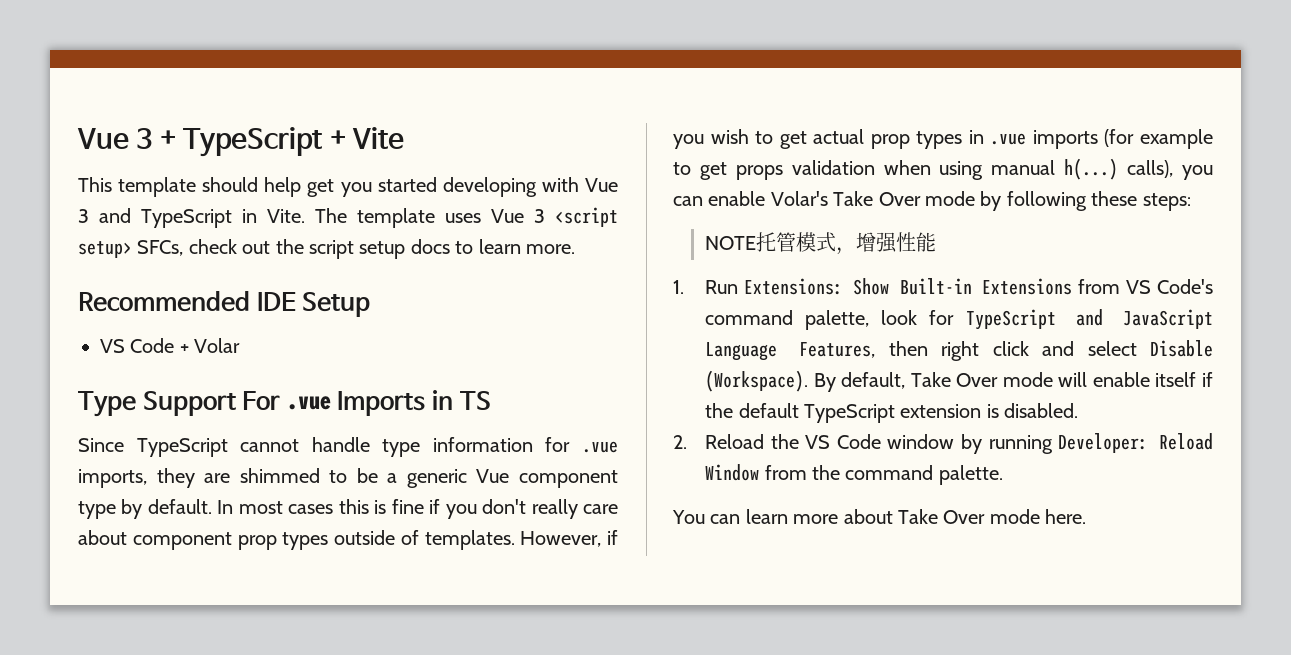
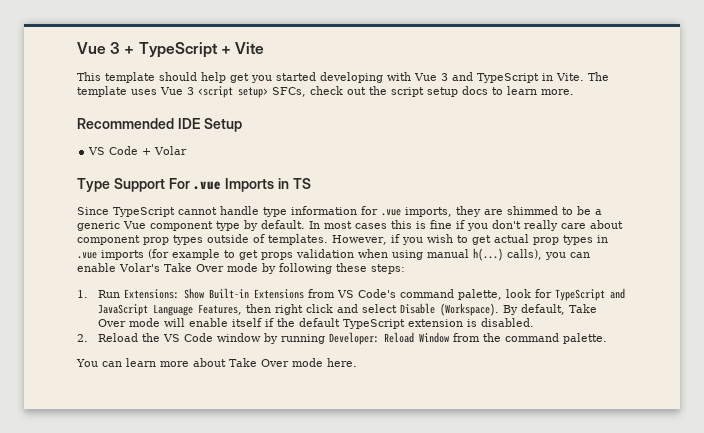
- NOTE托管模式，增强性能

